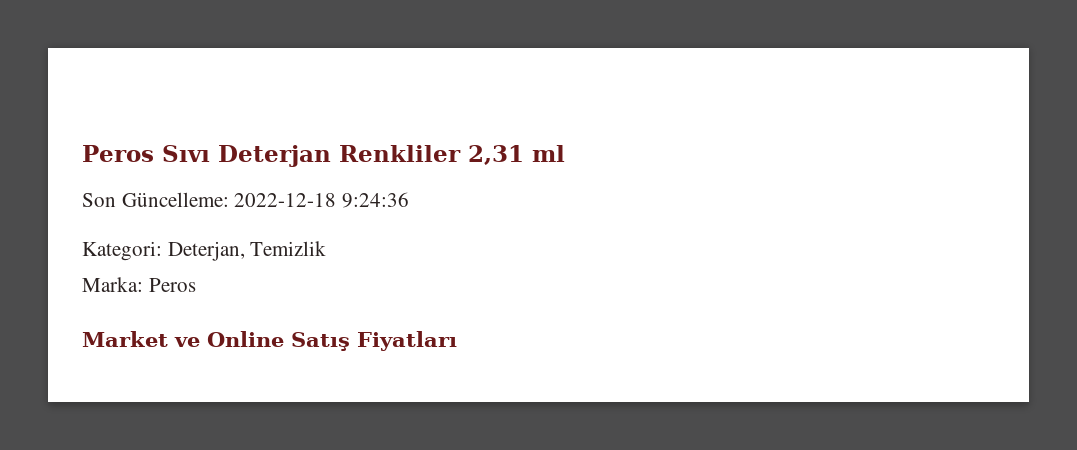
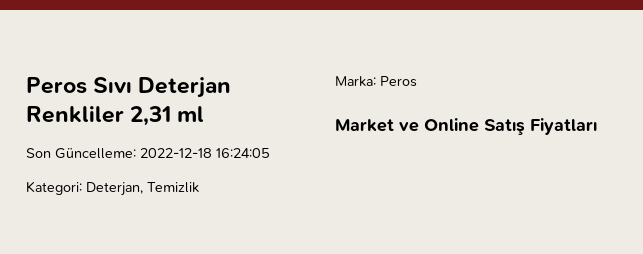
- Son Güncelleme: 2022-12-18 9:24:36
+ Son Güncelleme: 2022-12-18 16:24:05

